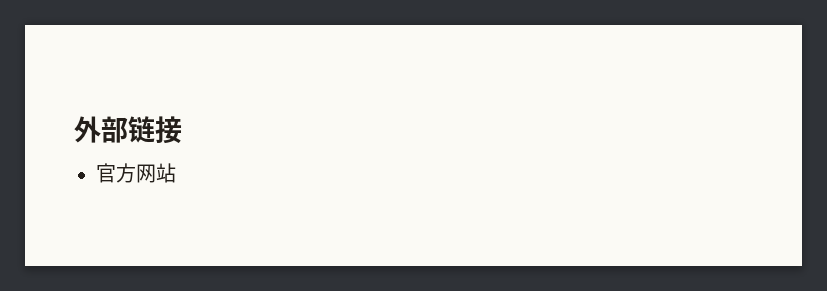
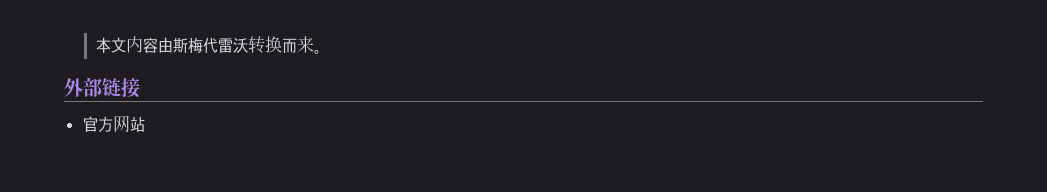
+ 本文内容由斯梅代雷沃转换而来。

